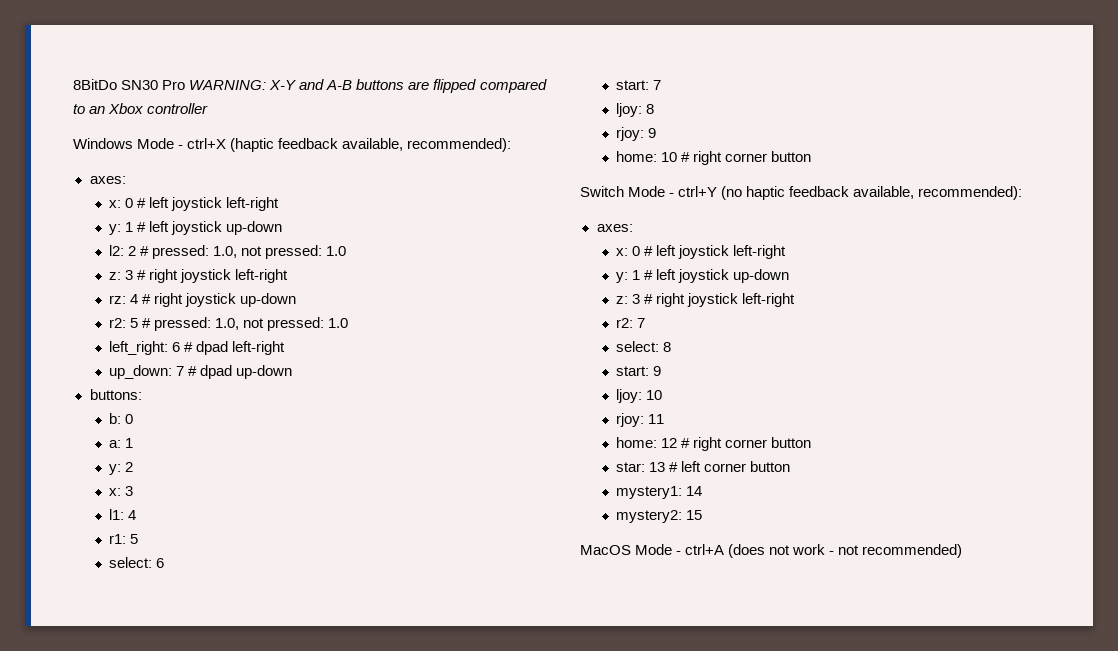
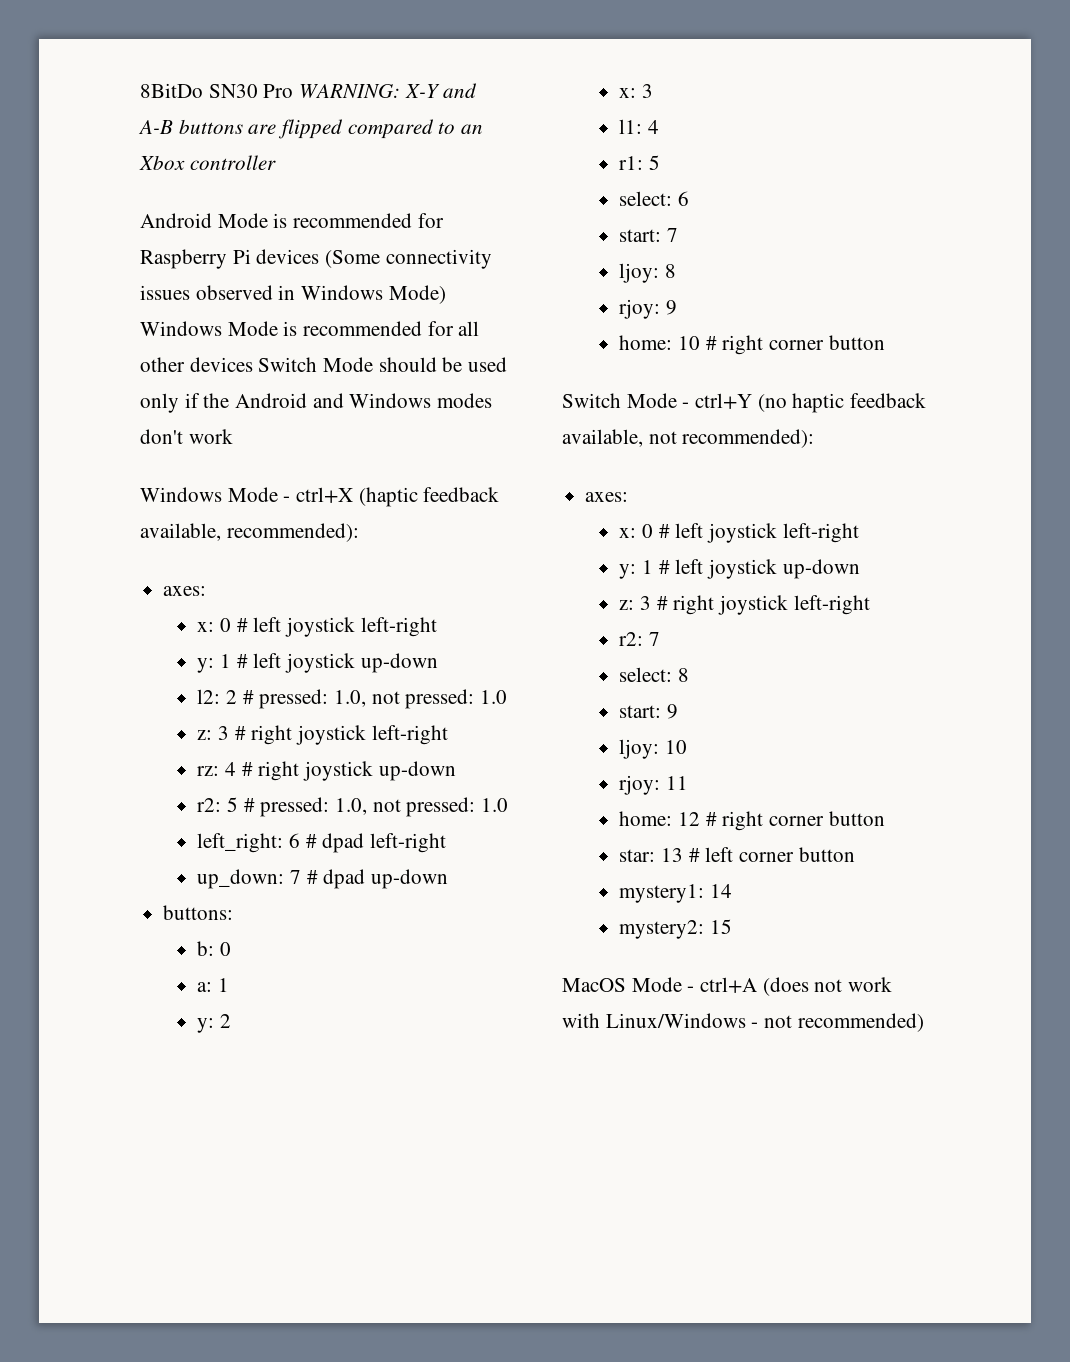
+ Android Mode is recommended for Raspberry Pi devices (Some connectivity issues observed in Windows Mode) Windows Mode is recommended for all other devices Switch Mode should be used only if the Android and Windows modes don't work
- Switch Mode - ctrl+Y (no haptic feedback available, recommended):
+ Switch Mode - ctrl+Y (no haptic feedback available, not recommended):
- MacOS Mode - ctrl+A (does not work - not recommended)
+ MacOS Mode - ctrl+A (does not work with Linux/Windows - not recommended)

